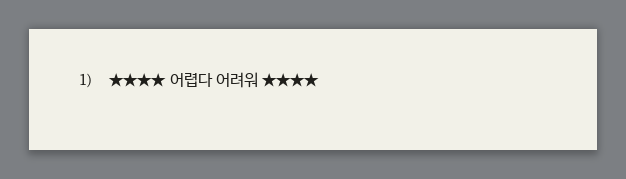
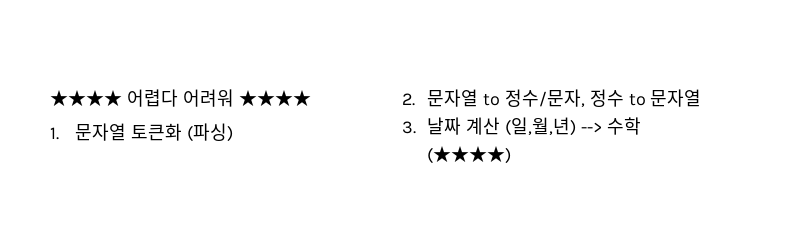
- 1) ★★★★ 어렵다 어려워 ★★★★
+ ★★★★ 어렵다 어려워 ★★★★
+ 1. 문자열 토큰화 (파싱)
+ 2. 문자열 to 정수/문자, 정수 to 문자열
+ 3. 날짜 계산 (일,월,년) --> 수학 (★★★★)

